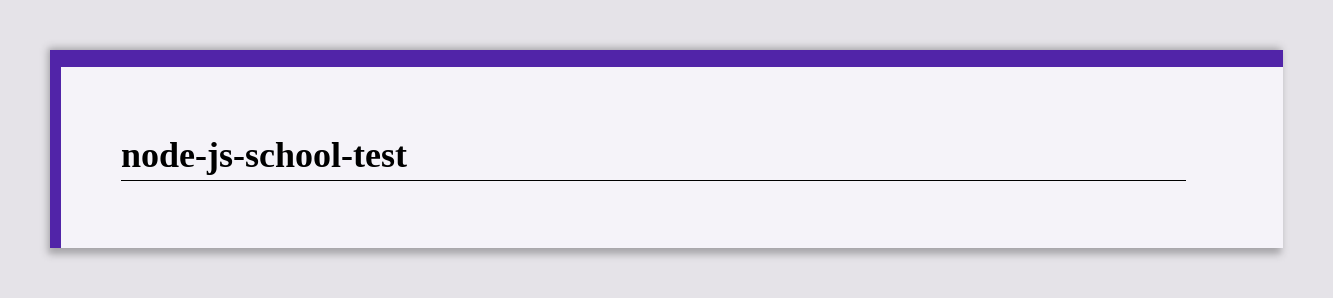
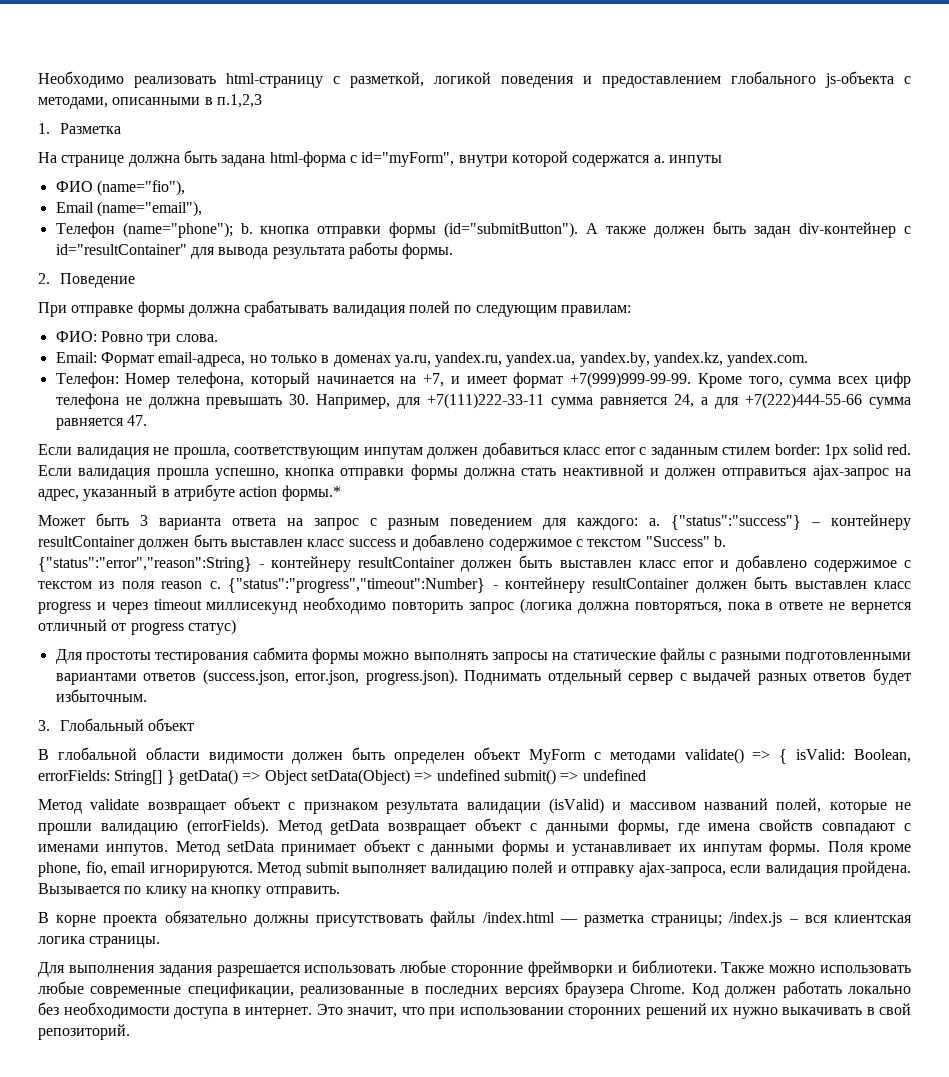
- node-js-school-test
+ Необходимо реализовать html-страницу с разметкой, логикой поведения и предоставлением глобального js-объекта с методами, описанными в п.1,2,3
+ 1. Разметка
+ На странице должна быть задана html-форма с id="myForm", внутри которой содержатся a. инпуты
+ ФИО (name="fio"),
+ Email (name="email"),
+ Телефон (name="phone"); b. кнопка отправки формы (id="submitButton"). А также должен быть задан div-контейнер с id="resultContainer" для вывода результата работы формы.
+ 2. Поведение
+ При отправке формы должна срабатывать валидация полей по следующим правилам:
+ ФИО: Ровно три слова.
+ Email: Формат email-адреса, но только в доменах ya.ru, yandex.ru, yandex.ua, yandex.by, yandex.kz, yandex.com.
+ Телефон: Номер телефона, который начинается на +7, и имеет формат +7(999)999-99-99. Кроме того, сумма всех цифр телефона не должна превышать 30. Например, для +7(111)222-33-11 сумма равняется 24, а для +7(222)444-55-66 сумма равняется 47.
+ Если валидация не прошла, соответствующим инпутам должен добавиться класс error с заданным стилем border: 1px solid red. Если валидация прошла успешно, кнопка отправки формы должна стать неактивной и должен отправиться ajax-запрос на адрес, указанный в атрибуте action формы.*
+ Может быть 3 варианта ответа на запрос с разным поведением для каждого: a. {"status":"success"} – контейнеру resultContainer должен быть выставлен класс success и добавлено содержимое с текстом "Success" b. {"status":"error","reason":String} - контейнеру resultContainer должен быть выставлен класс error и добавлено содержимое с текстом из поля reason c. {"status":"progress","timeout":Number} - контейнеру resultContainer должен быть выставлен класс progress и через timeout миллисекунд необходимо повторить запрос (логика должна повторяться, пока в ответе не вернется отличный от progress статус)
+ Для простоты тестирования сабмита формы можно выполнять запросы на статические файлы с разными подготовленными вариантами ответов (success.json, error.json, progress.json). Поднимать отдельный сервер с выдачей разных ответов будет избыточным.
+ 3. Глобальный объект
+ В глобальной области видимости должен быть определен объект MyForm с методами validate() => { isValid: Boolean, errorFields: String[] } getData() => Object setData(Object) => undefined submit() => undefined
+ Метод validate возвращает объект с признаком результата валидации (isValid) и массивом названий полей, которые не прошли валидацию (errorFields). Метод getData возвращает объект с данными формы, где имена свойств совпадают с именами инпутов. Метод setData принимает объект с данными формы и устанавливает их инпутам формы. Поля кроме phone, fio, email игнорируются. Метод submit выполняет валидацию полей и отправку ajax-запроса, если валидация пройдена. Вызывается по клику на кнопку отправить.
+ В корне проекта обязательно должны присутствовать файлы /index.html — разметка страницы; /index.js – вся клиентская логика страницы.
+ Для выполнения задания разрешается использовать любые сторонние фреймворки и библиотеки. Также можно использовать любые современные спецификации, реализованные в последних версиях браузера Chrome. Код должен работать локально без необходимости доступа в интернет. Это значит, что при использовании сторонних решений их нужно выкачивать в свой репозиторий.

